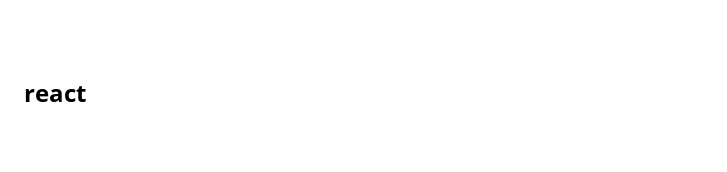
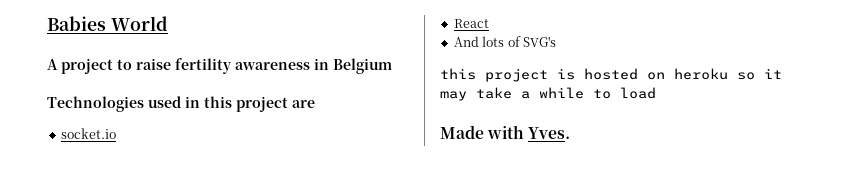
- react
+ Babies World
+ A project to raise fertility awareness in Belgium
+ Technologies used in this project are
+ socket.io
+ React
+ And lots of SVG's
+ this project is hosted on heroku so it may take a while to load
+ Made with Yves.

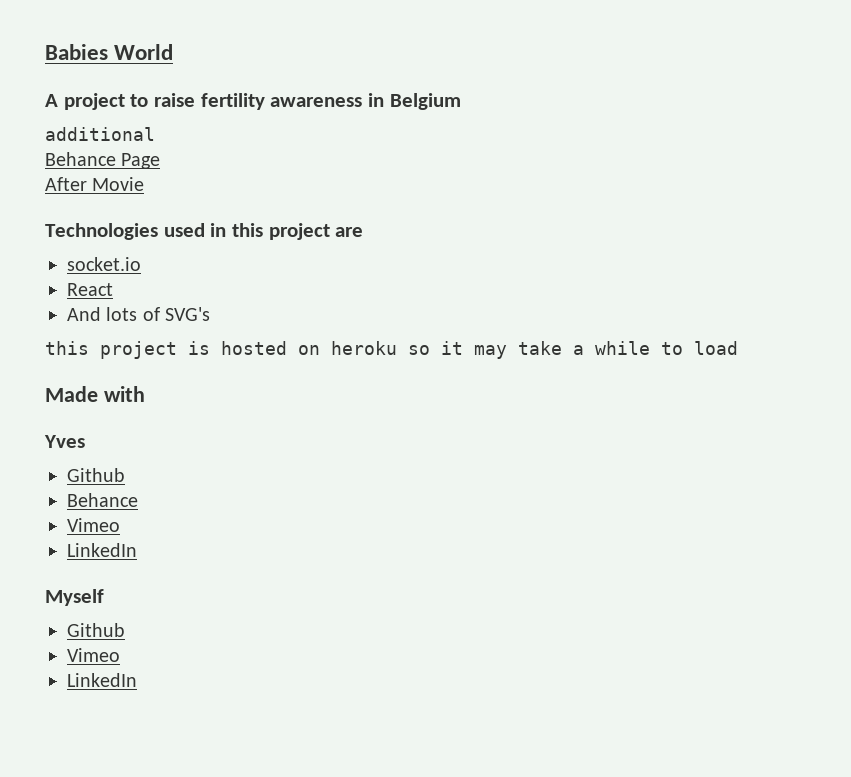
+ additional
+ Behance Page
+ After Movie
- Made with Yves.
+ Made with
+ Yves
+ Github
+ Behance
+ Vimeo
+ LinkedIn
+ Myself
+ Github
+ Vimeo
+ LinkedIn

